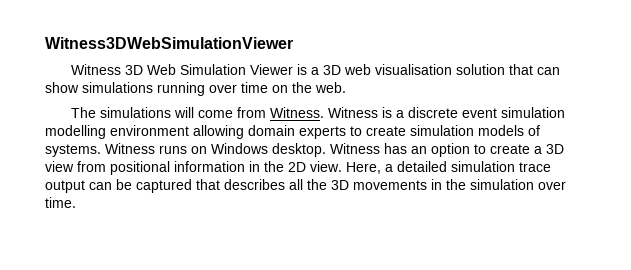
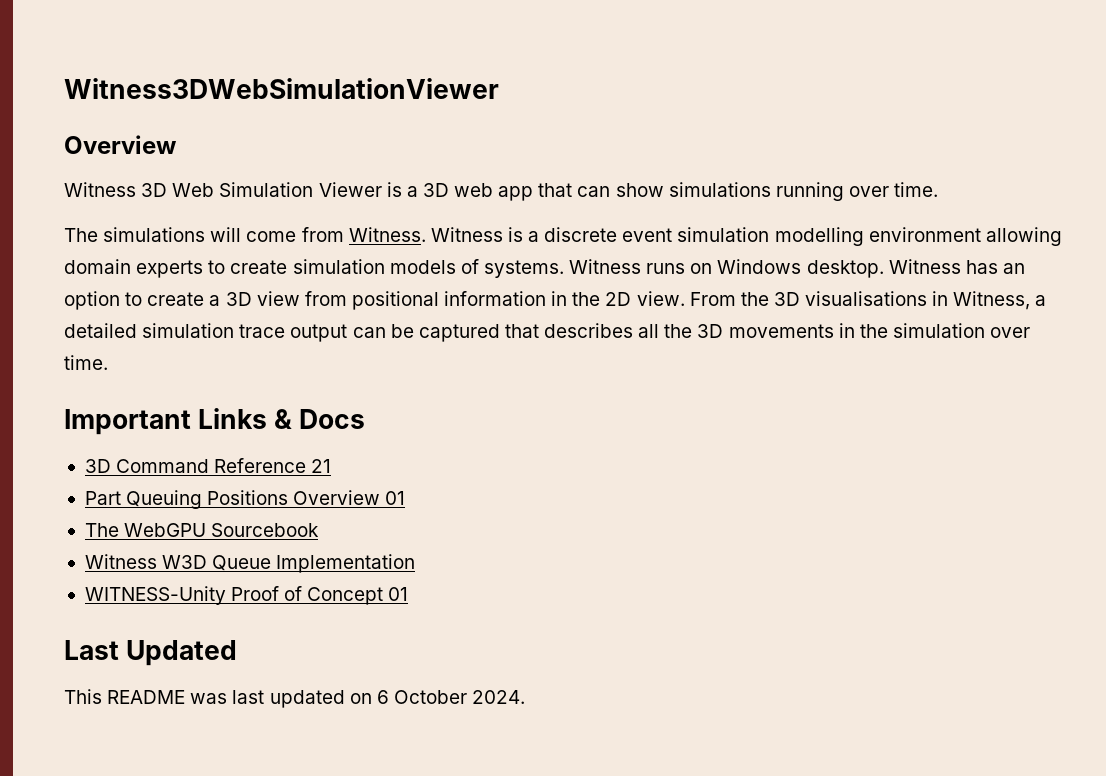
  Witness3DWebSimulationViewer
+ Overview
- Witness 3D Web Simulation Viewer is a 3D web visualisation solution that can show simulations running over time on the web.
+ Witness 3D Web Simulation Viewer is a 3D web app that can show simulations running over time.
- Here, a detailed simulation trace output can be captured that describes all the 3D movements in the simulation over time.
+ From the 3D visualisations in Witness, a detailed simulation trace output can be captured that describes all the 3D movements in the simulation over time.
+ Important Links & Docs
+ 3D Command Reference 21
+ Part Queuing Positions Overview 01
+ The WebGPU Sourcebook
+ Witness W3D Queue Implementation
+ WITNESS-Unity Proof of Concept 01
+ Last Updated
+ This README was last updated on 6 October 2024.

